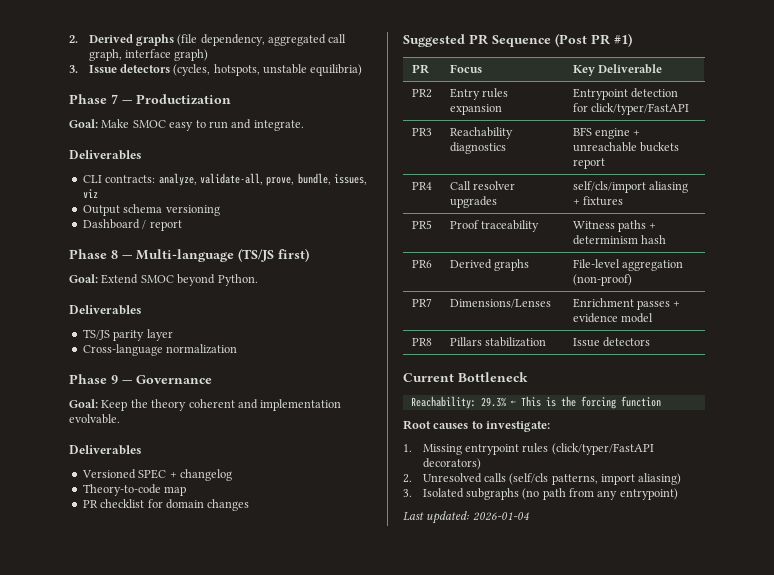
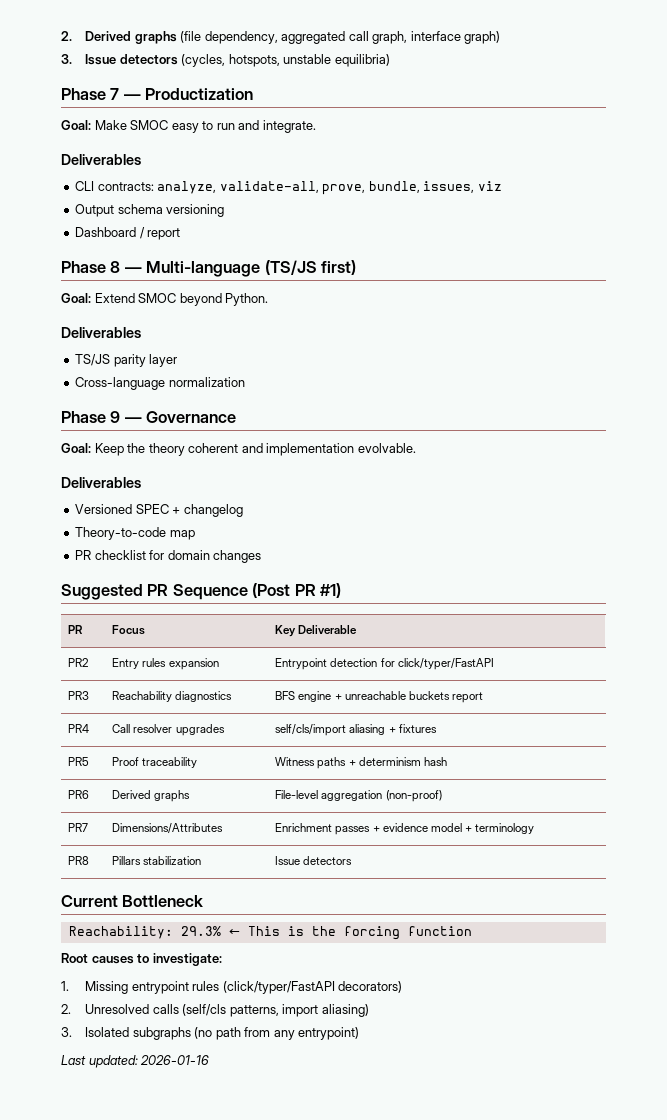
- PR7 | Dimensions/Lenses | Enrichment passes + evidence model
+ PR7 | Dimensions/Attributes | Enrichment passes + evidence model + terminology
- Last updated: 2026-01-04
+ Last updated: 2026-01-16

